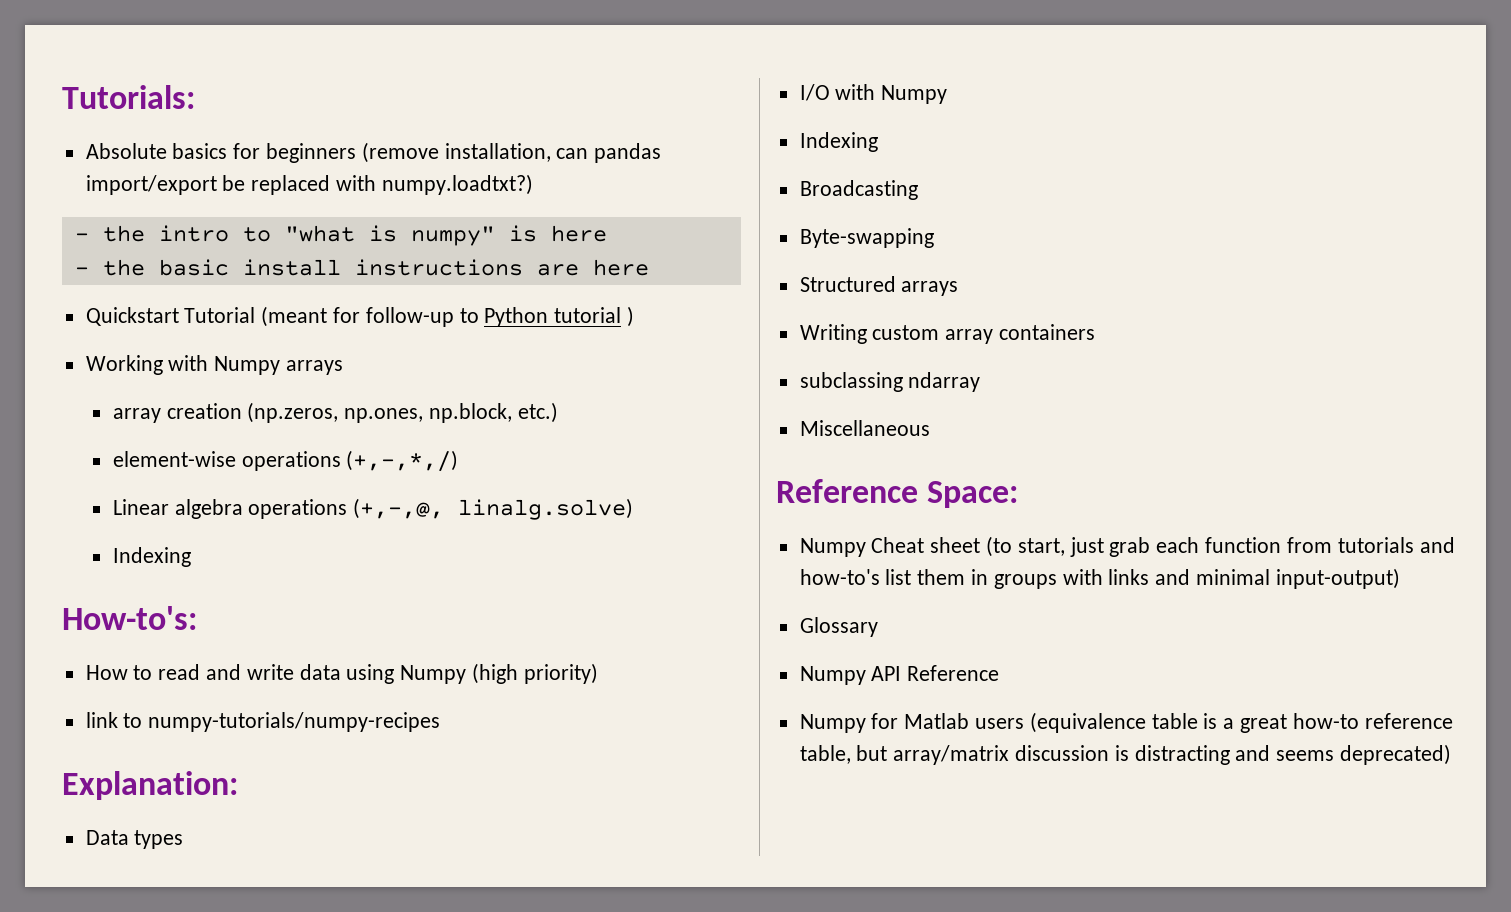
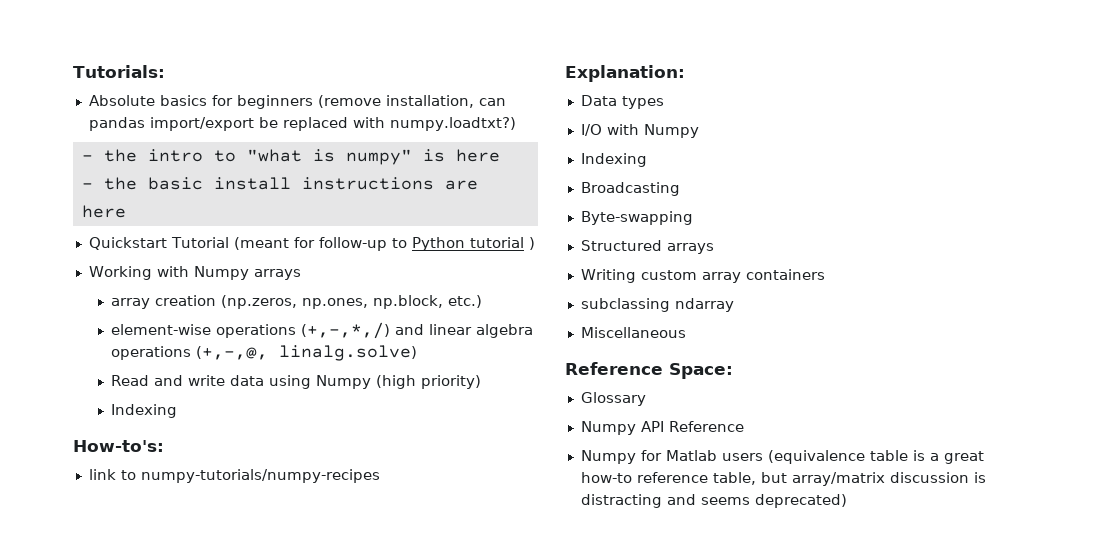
- element-wise operations (+,-,*,/)
- Linear algebra operations (+,-,@, linalg.solve)
+ element-wise operations (+,-,*,/) and linear algebra operations (+,-,@, linalg.solve)
+ Read and write data using Numpy (high priority)
  Indexing
  How-to's:
- How to read and write data using Numpy (high priority)
- Numpy Cheat sheet (to start, just grab each function from tutorials and how-to's list them in groups with links and minimal input-output)

